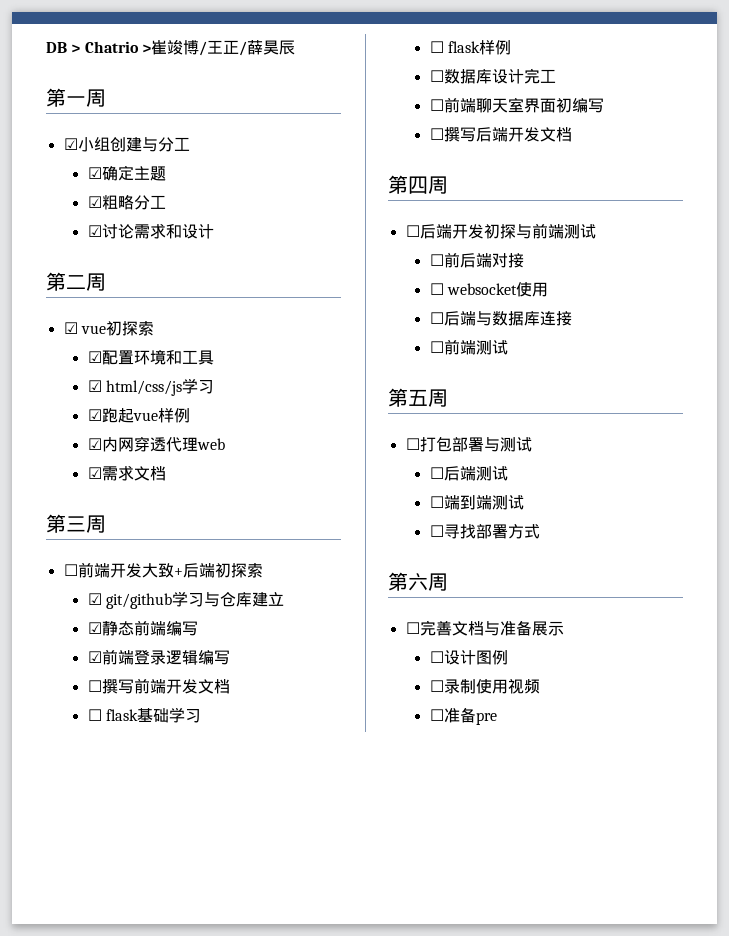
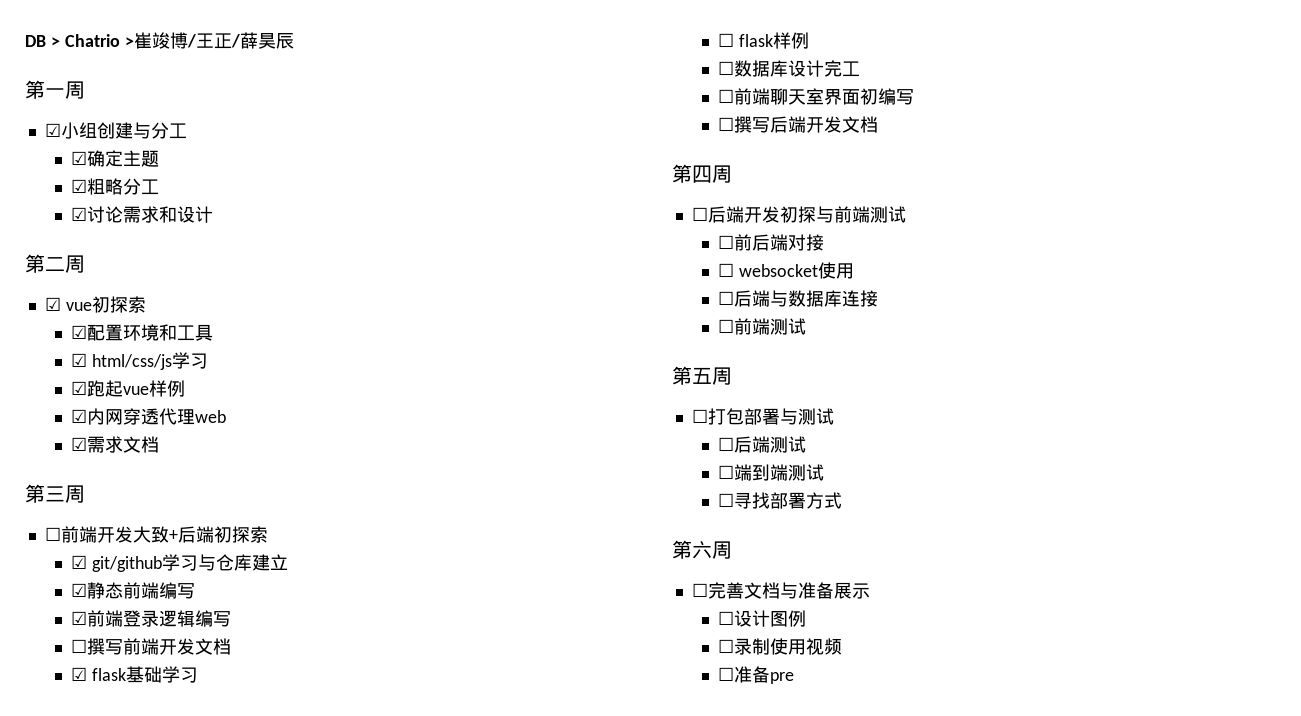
- ☐ flask基础学习
+ ☑ flask基础学习

